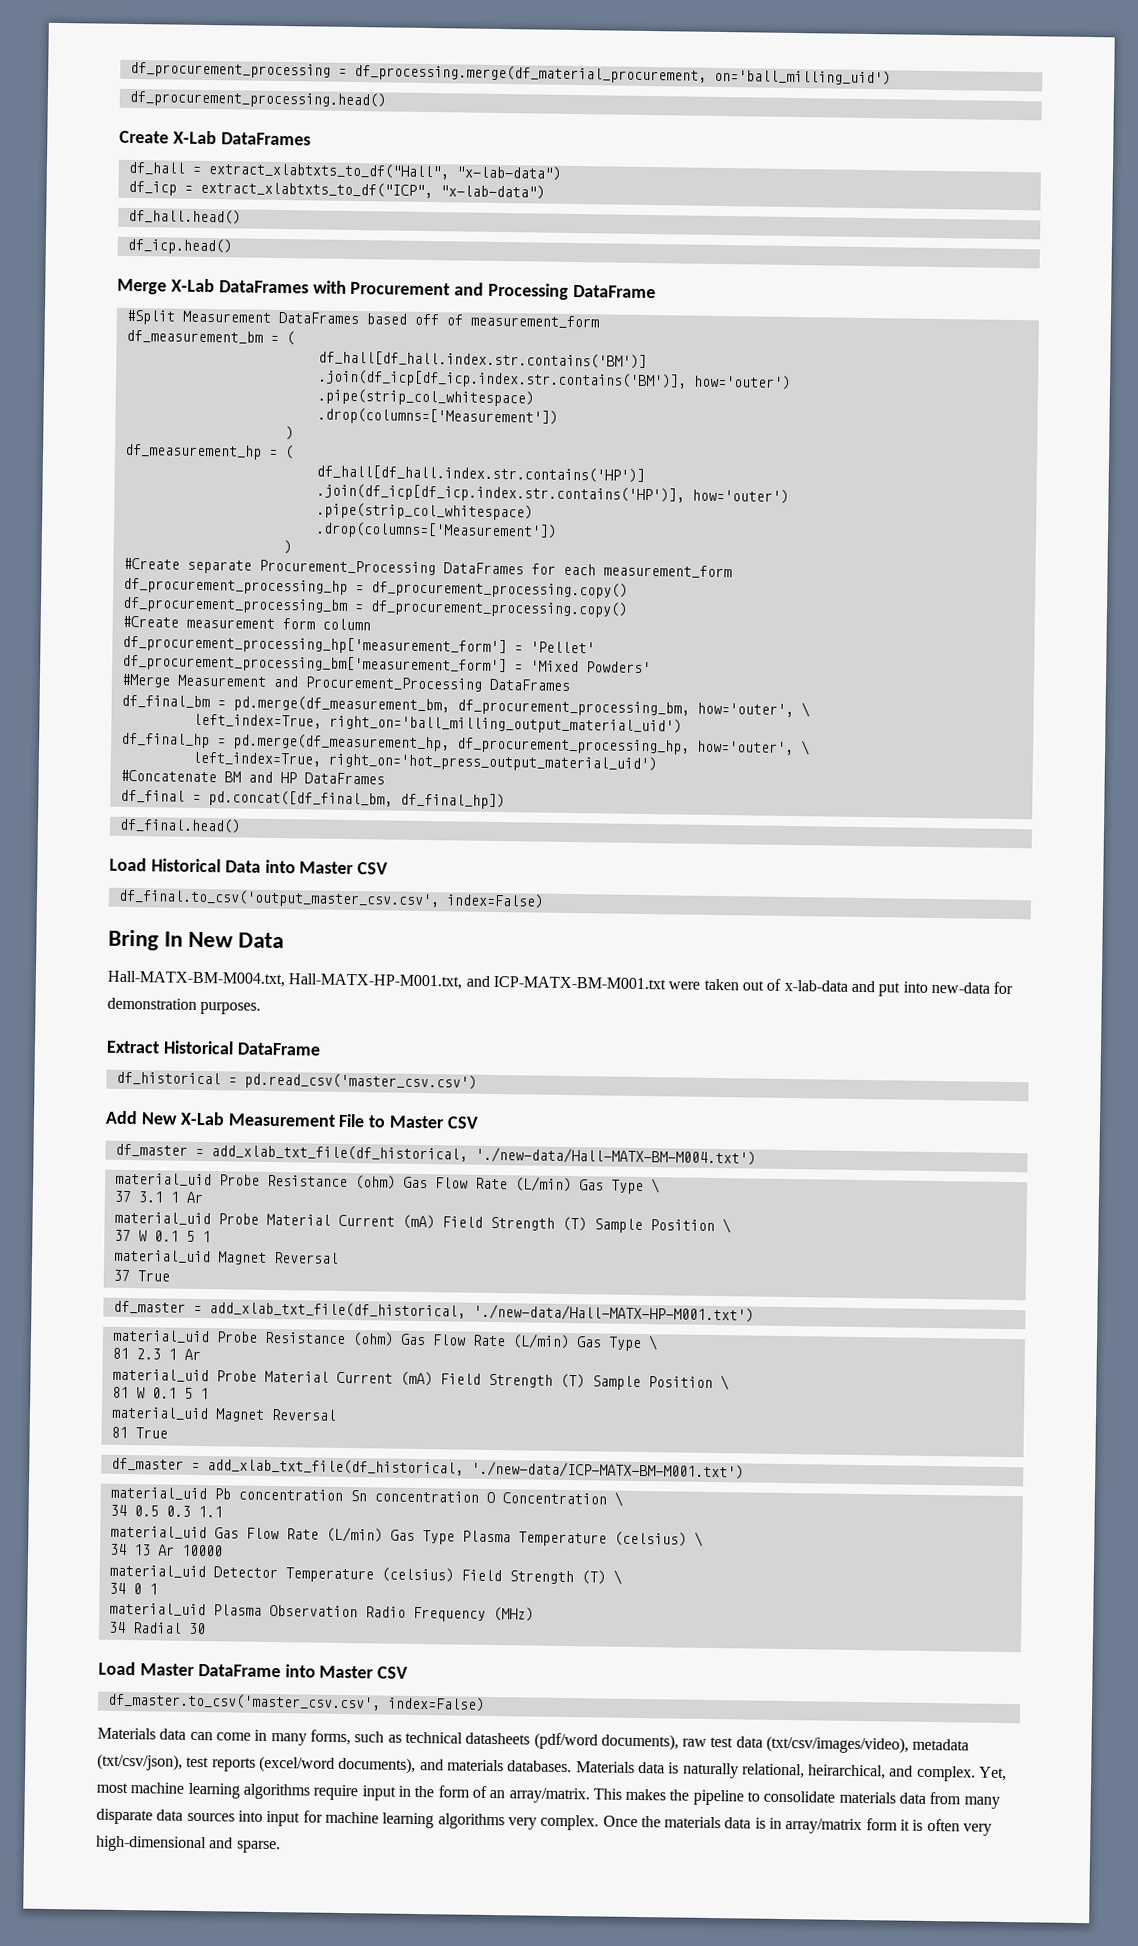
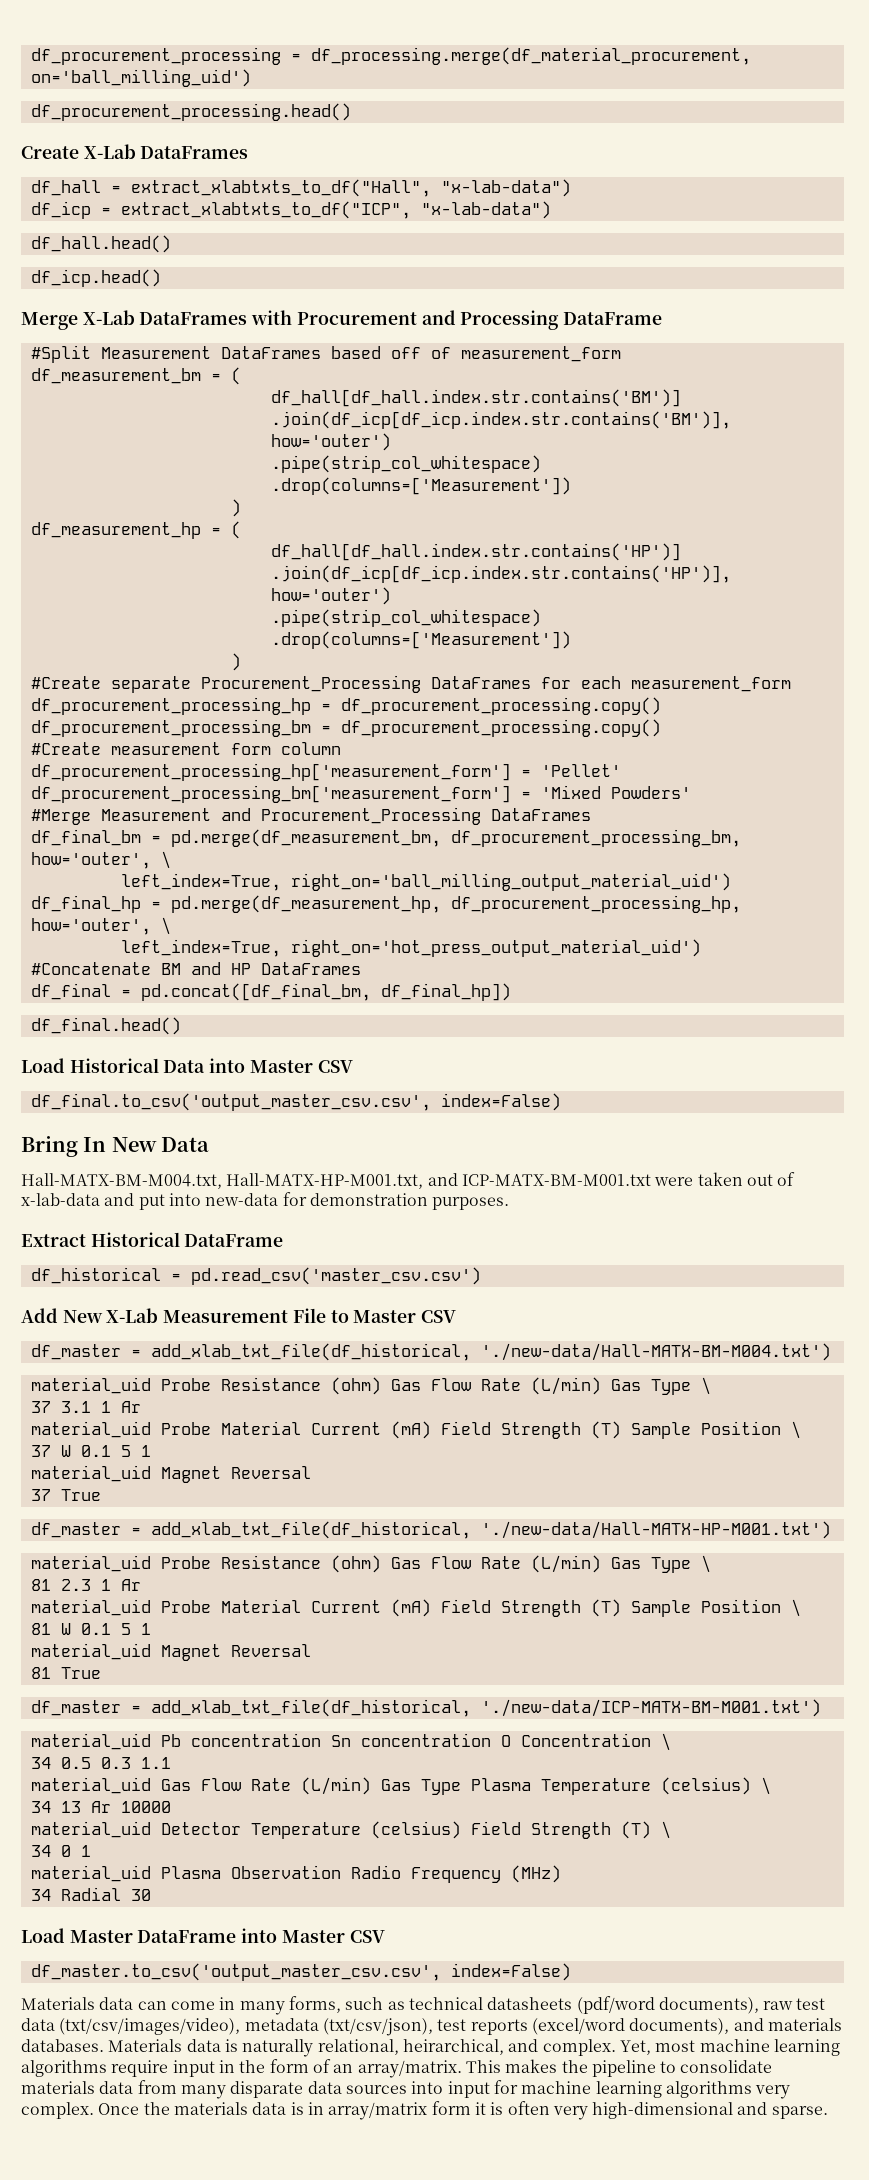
- df_master.to_csv('master_csv.csv', index=False)
+ df_master.to_csv('output_master_csv.csv', index=False)

